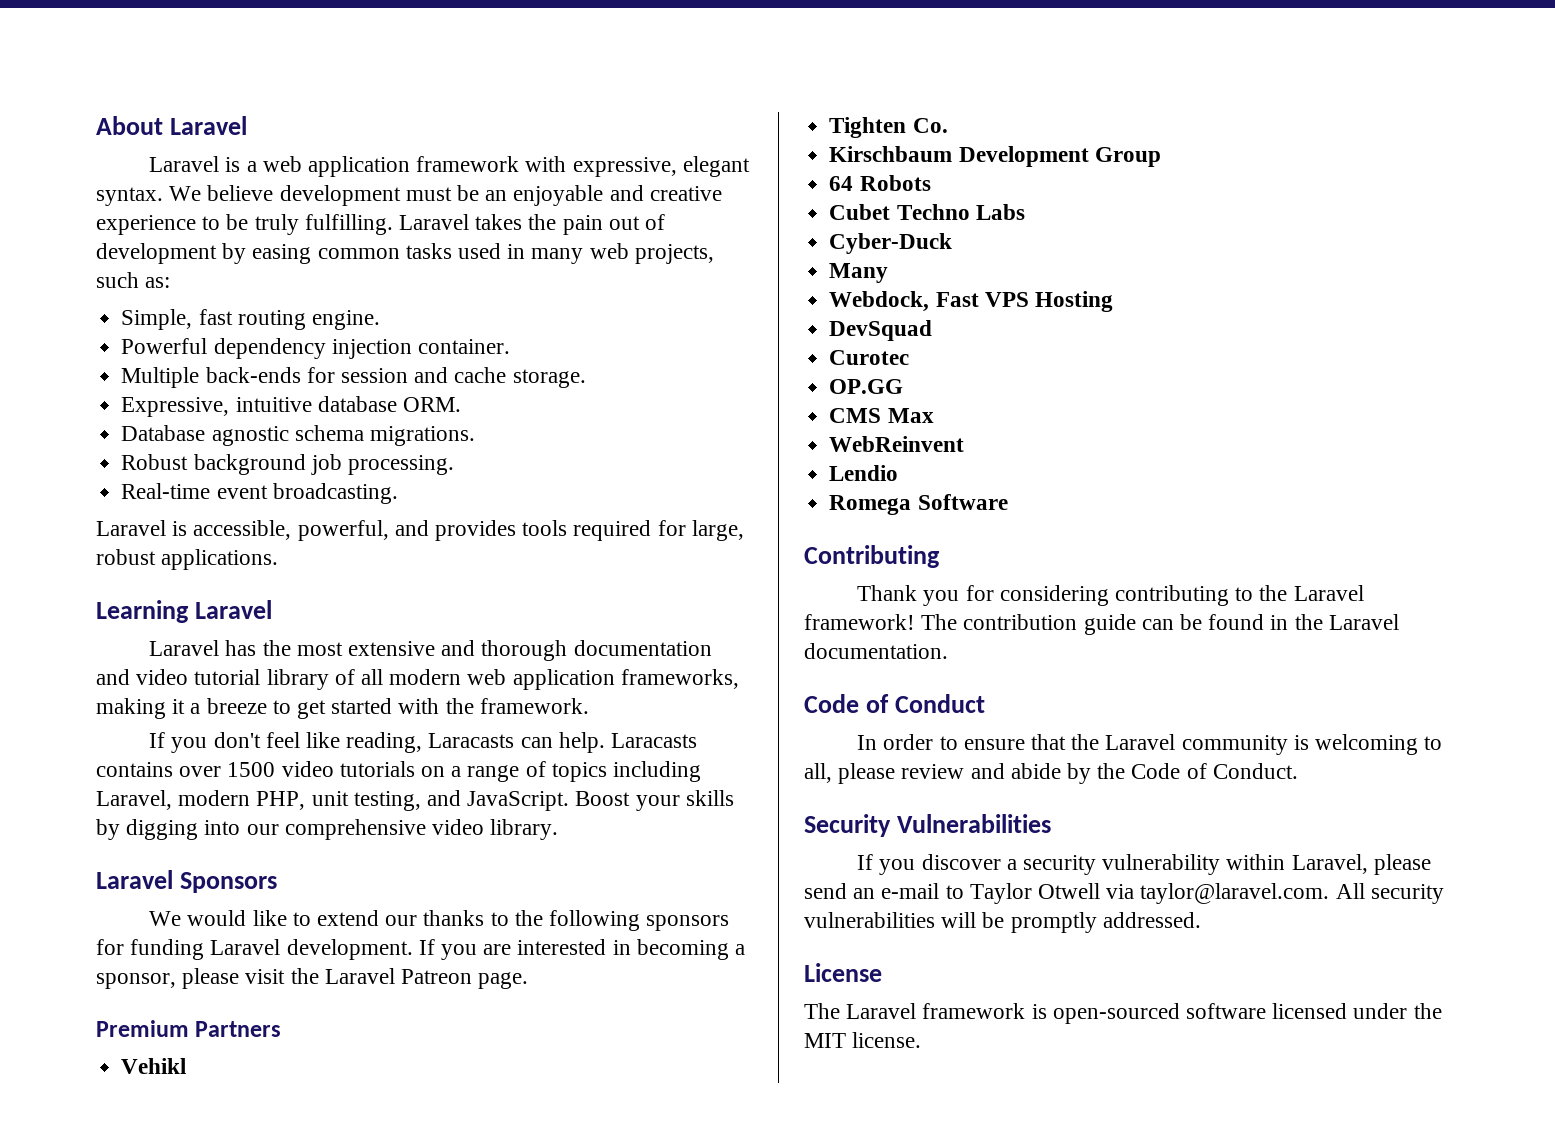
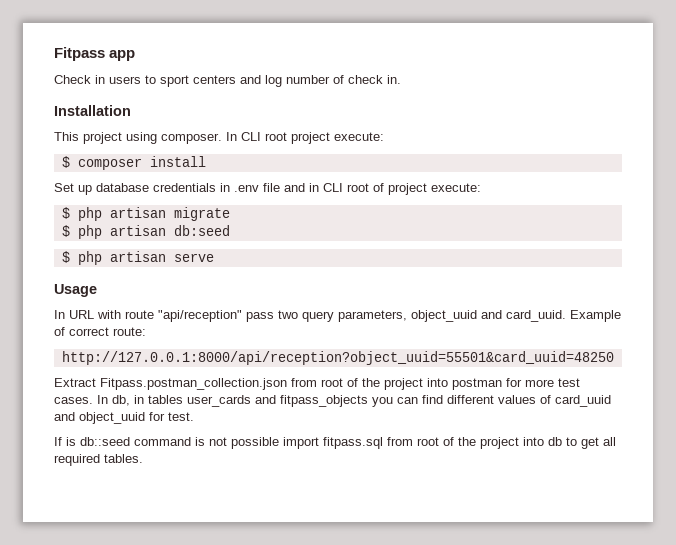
- About Laravel
- Laravel is a web application framework with expressive, elegant syntax. We believe development must be an enjoyable and creative experience to be truly fulfilling. Laravel takes the pain out of development by easing common tasks used in many web projects, such as:
- Simple, fast routing engine.
- Powerful dependency injection container.
- Multiple back-ends for session and cache storage.
- Expressive, intuitive database ORM.
- Database agnostic schema migrations.
- Robust background job processing.
- Real-time event broadcasting.
- Laravel is accessible, powerful, and provides tools required for large, robust applications.
- Learning Laravel
- Laravel has the most extensive and thorough documentation and video tutorial library of all modern web application frameworks, making it a breeze to get started with the framework.
- If you don't feel like reading, Laracasts can help. Laracasts contains over 1500 video tutorials on a range of topics including Laravel, modern PHP, unit testing, and JavaScript. Boost your skills by digging into our comprehensive video library.
- Laravel Sponsors
- We would like to extend our thanks to the following sponsors for funding Laravel development. If you are interested in becoming a sponsor, please visit the Laravel Patreon page.
- Premium Partners
- Vehikl
- Tighten Co.
- Kirschbaum Development Group
- 64 Robots
- Cubet Techno Labs
- Cyber-Duck
- Many
- Webdock, Fast VPS Hosting
- DevSquad
- Curotec
- OP.GG
- CMS Max
- WebReinvent
- Lendio
- Romega Software
- Contributing
- Thank you for considering contributing to the Laravel framework! The contribution guide can be found in the Laravel documentation.
- Code of Conduct
- In order to ensure that the Laravel community is welcoming to all, please review and abide by the Code of Conduct.
- Security Vulnerabilities
- If you discover a security vulnerability within Laravel, please send an e-mail to Taylor Otwell via taylor@laravel.com. All security vulnerabilities will be promptly addressed.
- License
- The Laravel framework is open-sourced software licensed under the MIT license.
+ Fitpass app
+ Check in users to sport centers and log number of check in.
+ Installation
+ This project using composer. In CLI root project execute:
+ $ composer install
+ Set up database credentials in .env file and in CLI root of project execute:
+ $ php artisan migrate
+ $ php artisan db:seed
+ $ php artisan serve
+ Usage
+ In URL with route "api/reception" pass two query parameters, object_uuid and card_uuid. Example of correct route:
+ http://127.0.0.1:8000/api/reception?object_uuid=55501&card_uuid=48250
+ Extract Fitpass.postman_collection.json from root of the project into postman for more test cases. In db, in tables user_cards and fitpass_objects you can find different values of card_uuid and object_uuid for test.
+ If is db::seed command is not possible import fitpass.sql from root of the project into db to get all required tables.

